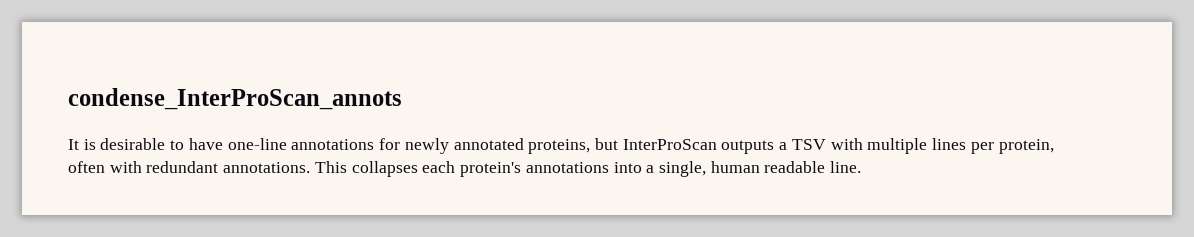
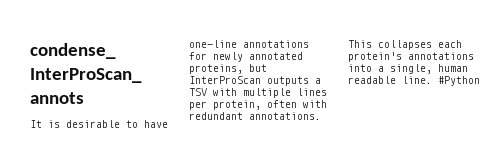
+ #Python

